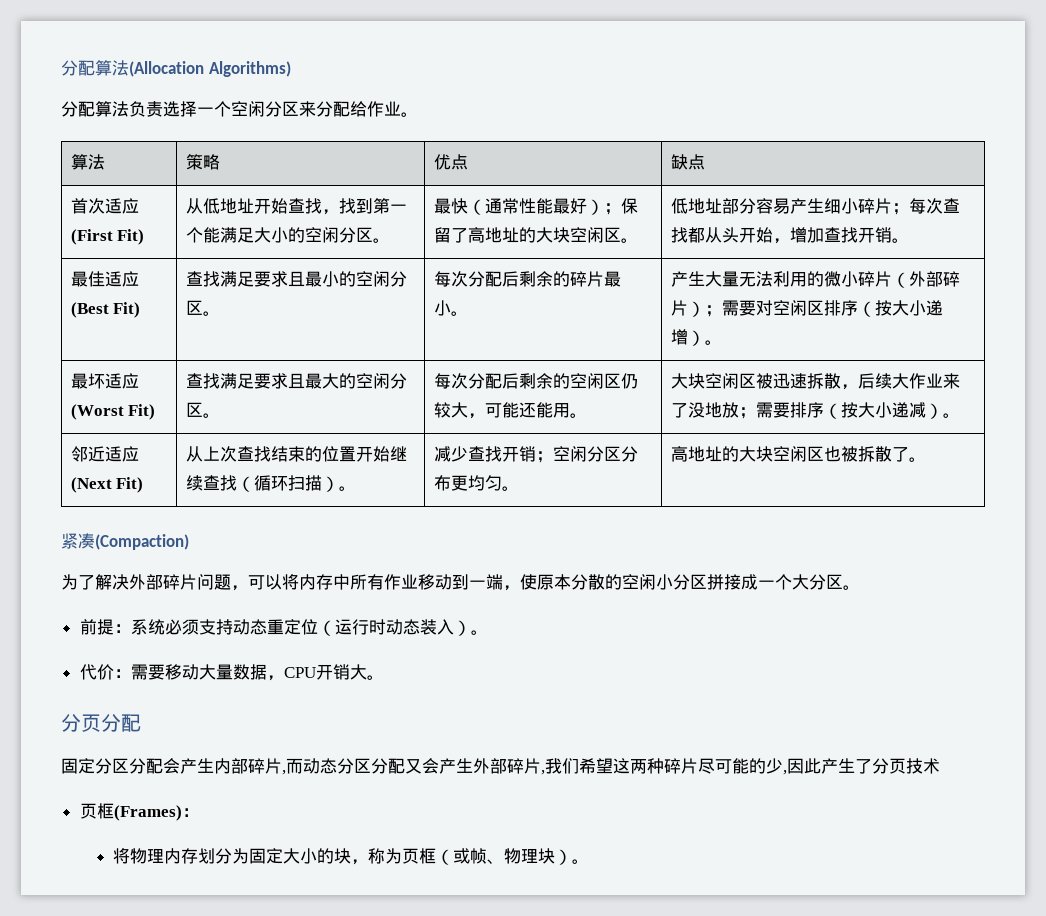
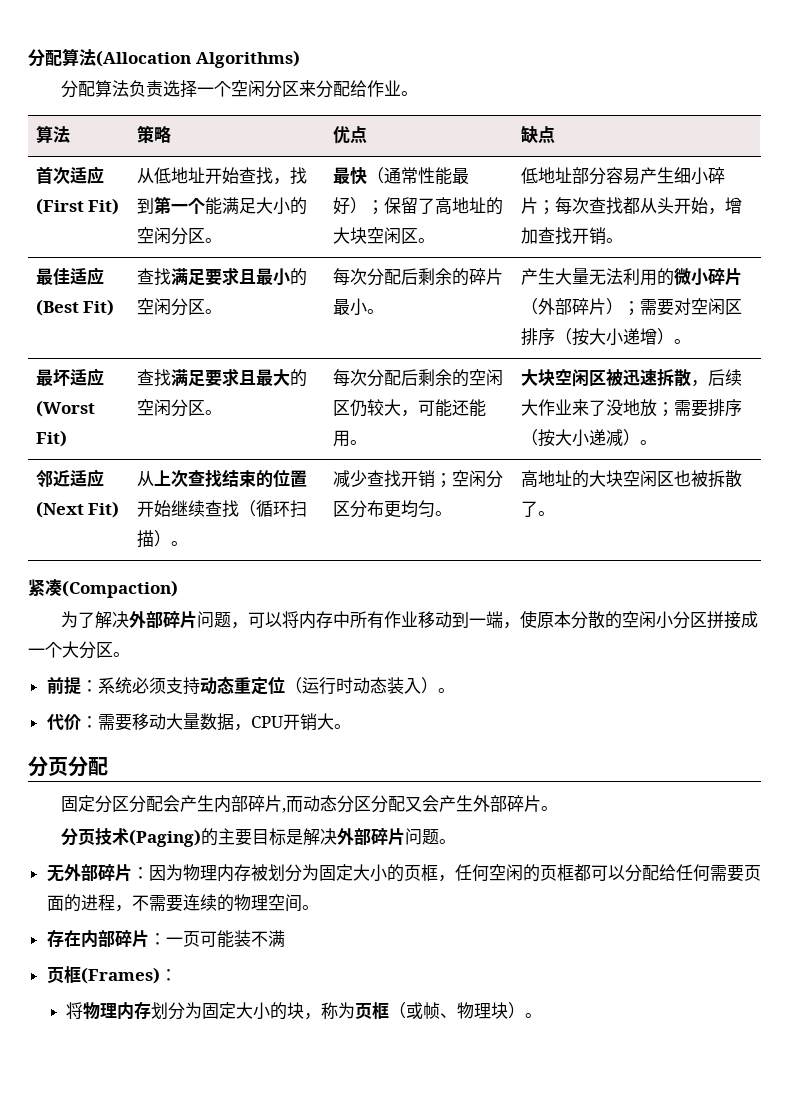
- 固定分区分配会产生内部碎片,而动态分区分配又会产生外部碎片,我们希望这两种碎片尽可能的少,因此产生了分页技术
+ 固定分区分配会产生内部碎片,而动态分区分配又会产生外部碎片。
+ 分页技术(Paging)的主要目标是解决外部碎片问题。
+ 无外部碎片：因为物理内存被划分为固定大小的页框，任何空闲的页框都可以分配给任何需要页面的进程，不需要连续的物理空间。
+ 存在内部碎片：一页可能装不满

